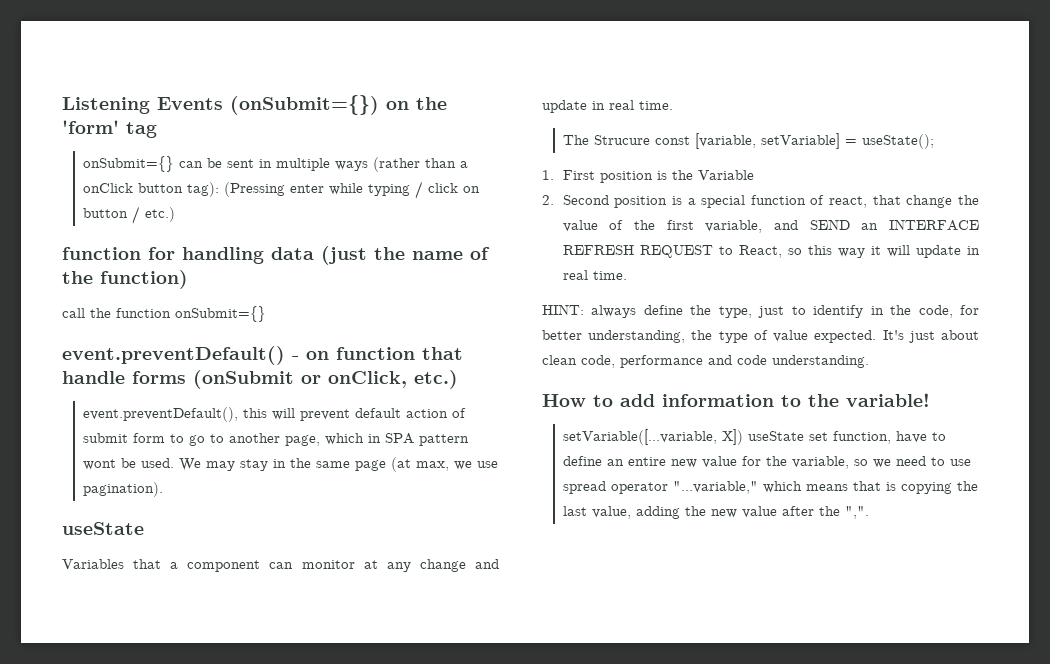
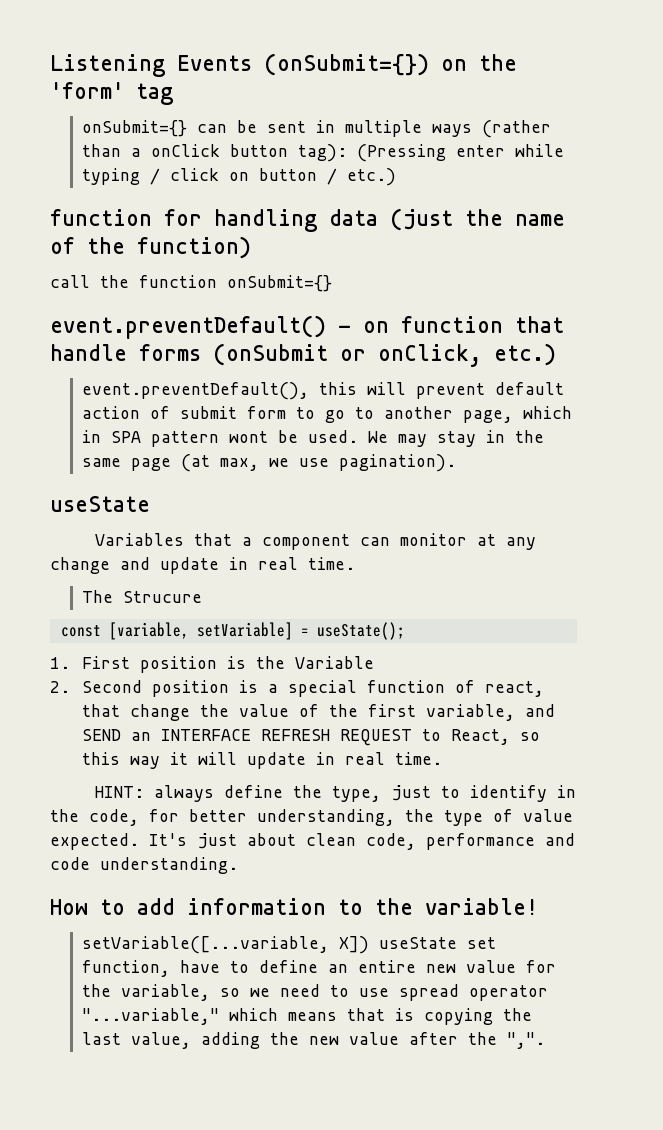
- The Strucure const [variable, setVariable] = useState();
+ The Strucure
+ const [variable, setVariable] = useState();

